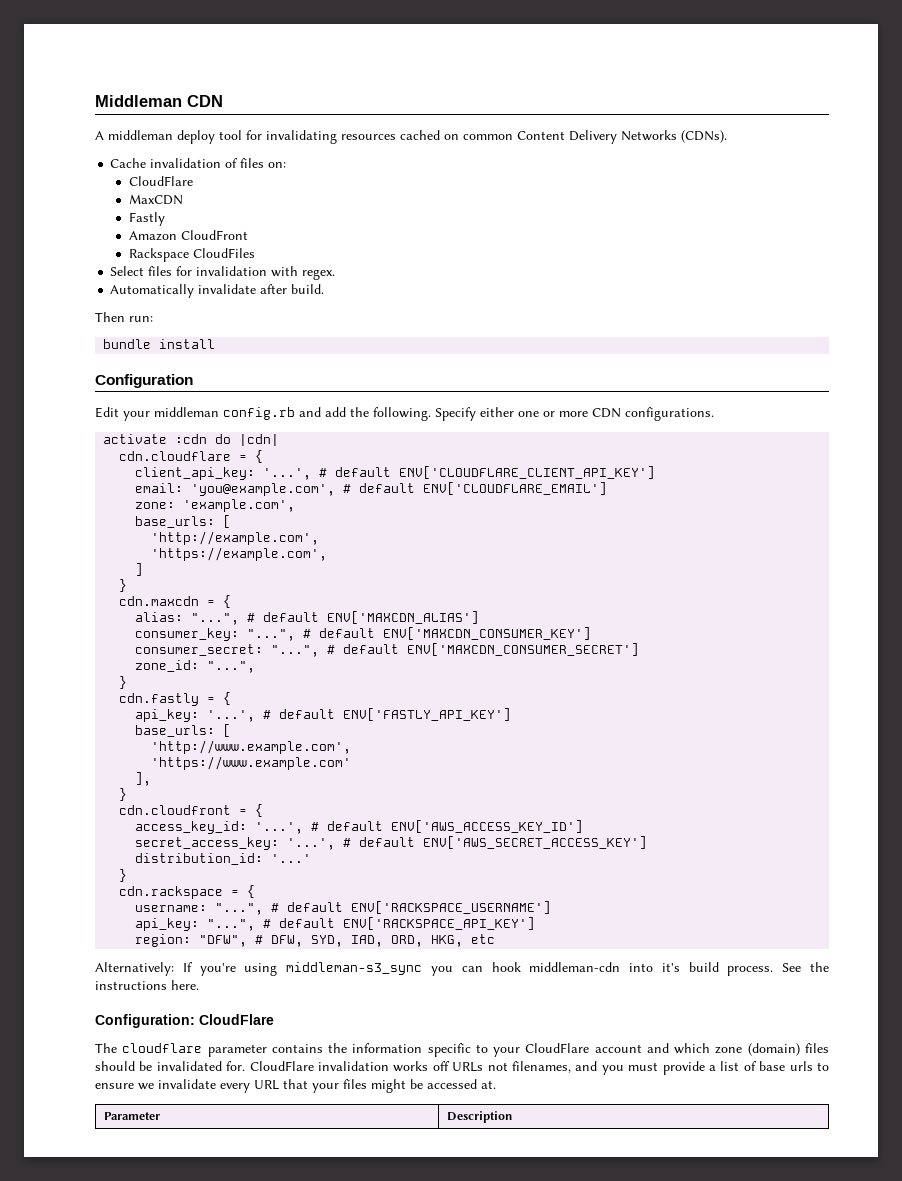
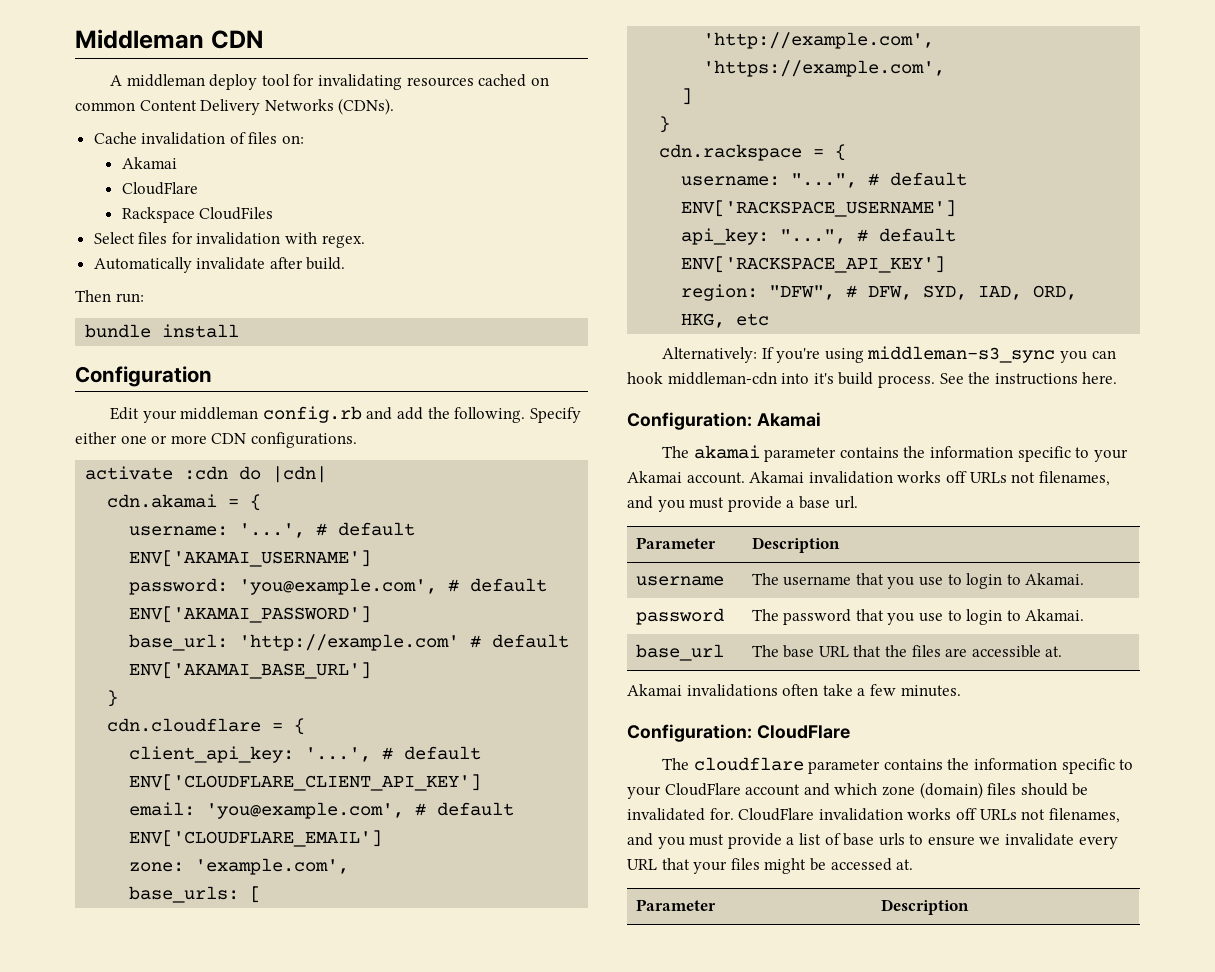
  Cache invalidation of files on:
+ Akamai
  CloudFlare
- MaxCDN
- Fastly
- Amazon CloudFront
+ cdn.akamai = {
+ username: '...', # default ENV['AKAMAI_USERNAME']
+ password: 'you@example.com', # default ENV['AKAMAI_PASSWORD']
+ base_url: 'http://example.com' # default ENV['AKAMAI_BASE_URL']
+ }
- cdn.maxcdn = {
- alias: "...", # default ENV['MAXCDN_ALIAS']
- consumer_key: "...", # default ENV['MAXCDN_CONSUMER_KEY']
- consumer_secret: "...", # default ENV['MAXCDN_CONSUMER_SECRET']
- zone_id: "...",
- }
- cdn.fastly = {
- api_key: '...', # default ENV['FASTLY_API_KEY']
- base_urls: [
- 'http://www.example.com',
- 'https://www.example.com'
- ],
- }
- cdn.cloudfront = {
- access_key_id: '...', # default ENV['AWS_ACCESS_KEY_ID']
- secret_access_key: '...', # default ENV['AWS_SECRET_ACCESS_KEY']
- distribution_id: '...'
- }
+ Configuration: Akamai
+ The akamai parameter contains the information specific to your Akamai account. Akamai invalidation works off URLs not filenames, and you must provide a base url.
+ Parameter | Description
+ username | The username that you use to login to Akamai.
+ password | The password that you use to login to Akamai.
+ base_url | The base URL that the files are accessible at.
+ Akamai invalidations often take a few minutes.

